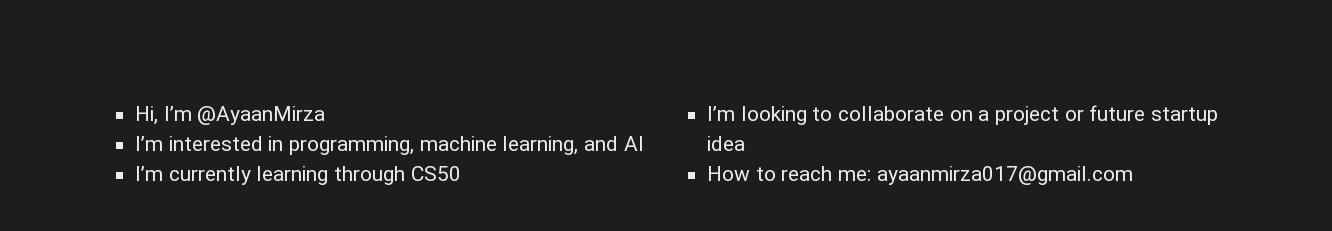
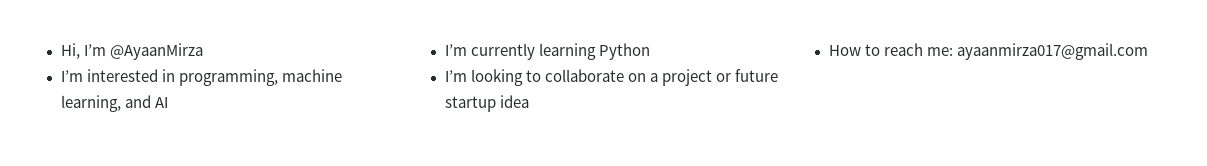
- I’m currently learning through CS50
+ I’m currently learning Python

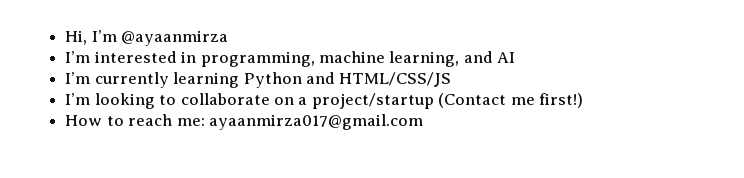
- Hi, I’m @AyaanMirza
+ Hi, I’m @ayaanmirza
- I’m currently learning Python
+ I’m currently learning Python and HTML/CSS/JS
- I’m looking to collaborate on a project or future startup idea
+ I’m looking to collaborate on a project/startup (Contact me first!)

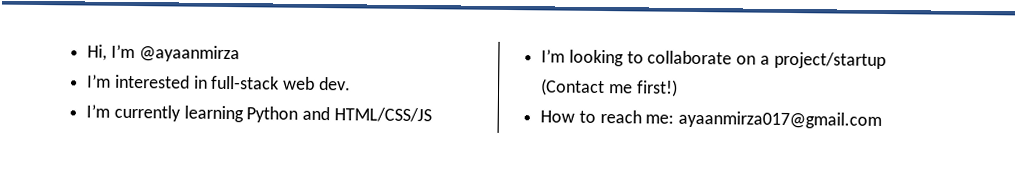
- I’m interested in programming, machine learning, and AI
+ I’m interested in full-stack web dev.

